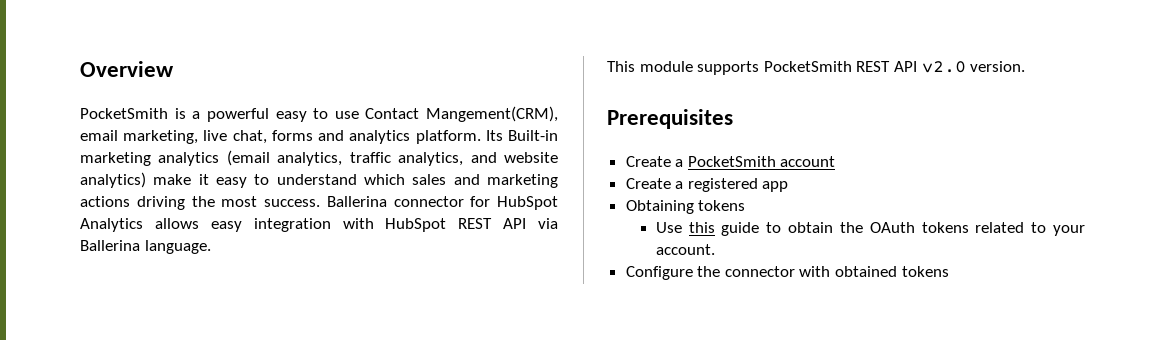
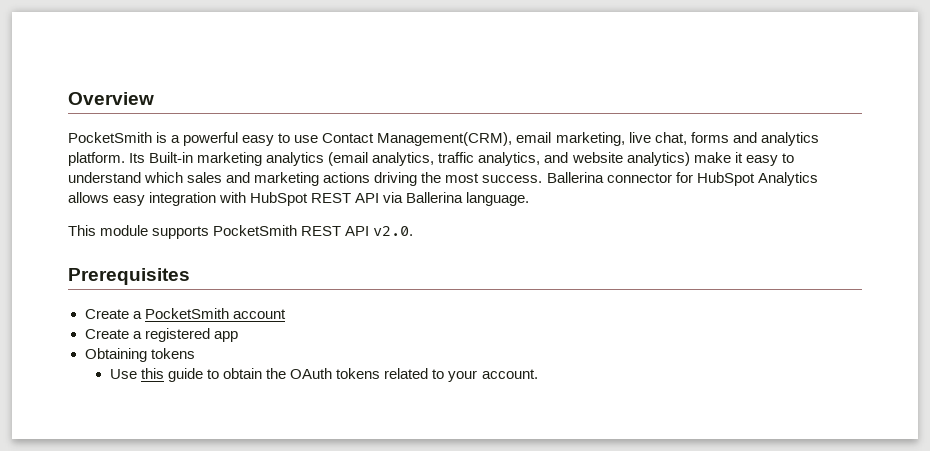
- PocketSmith is a powerful easy to use Contact Mangement(CRM), email marketing, live chat, forms and analytics platform.
+ PocketSmith is a powerful easy to use Contact Management(CRM), email marketing, live chat, forms and analytics platform.
- This module supports PocketSmith REST API v2.0 version.
+ This module supports PocketSmith REST API v2.0.
- Configure the connector with obtained tokens

